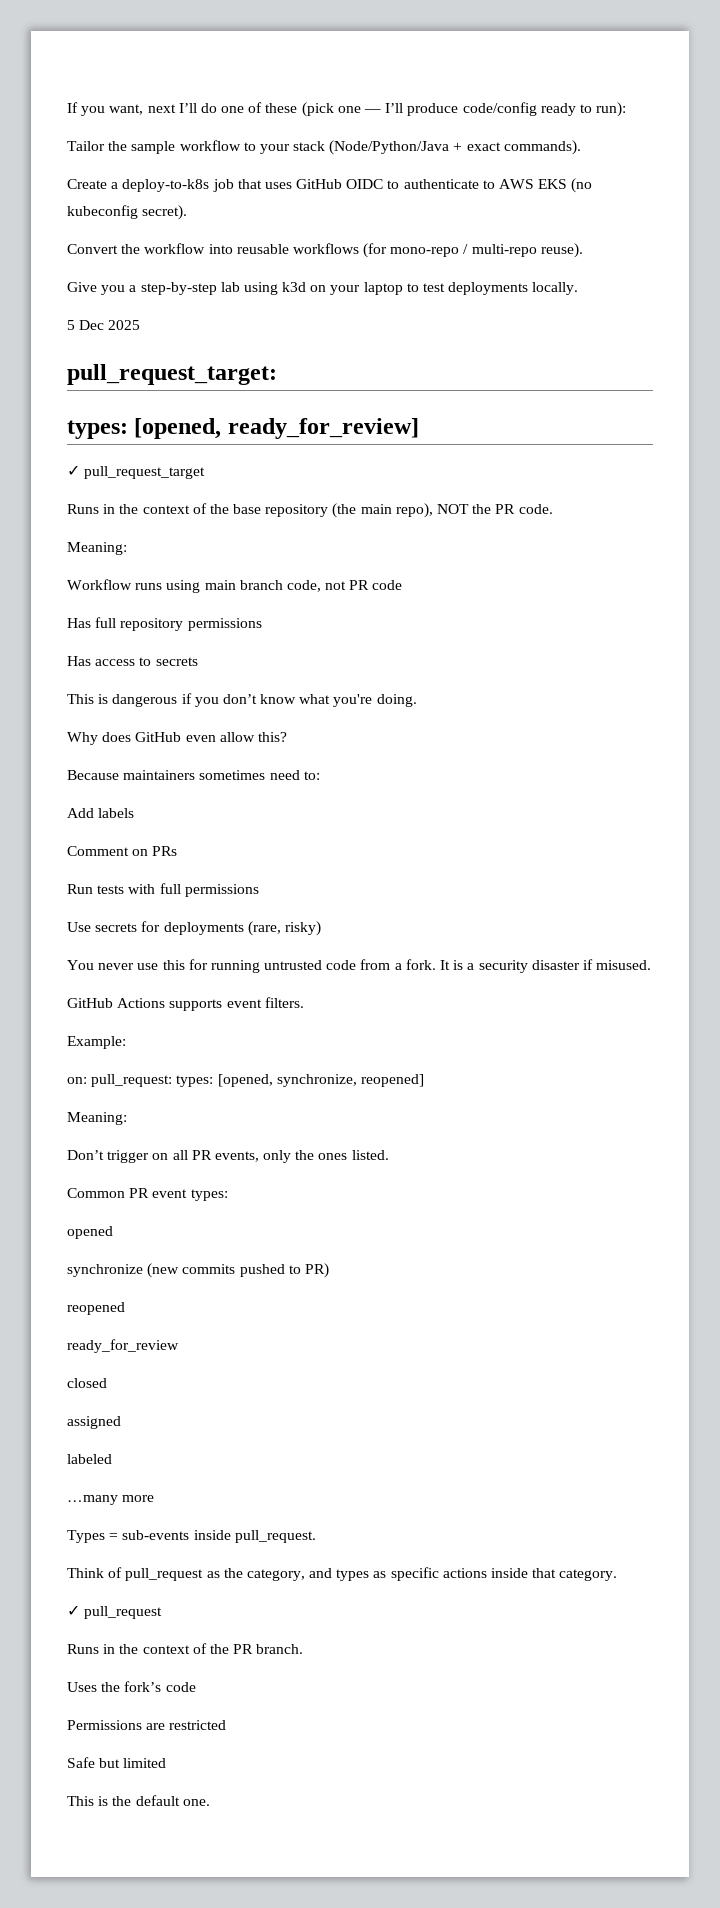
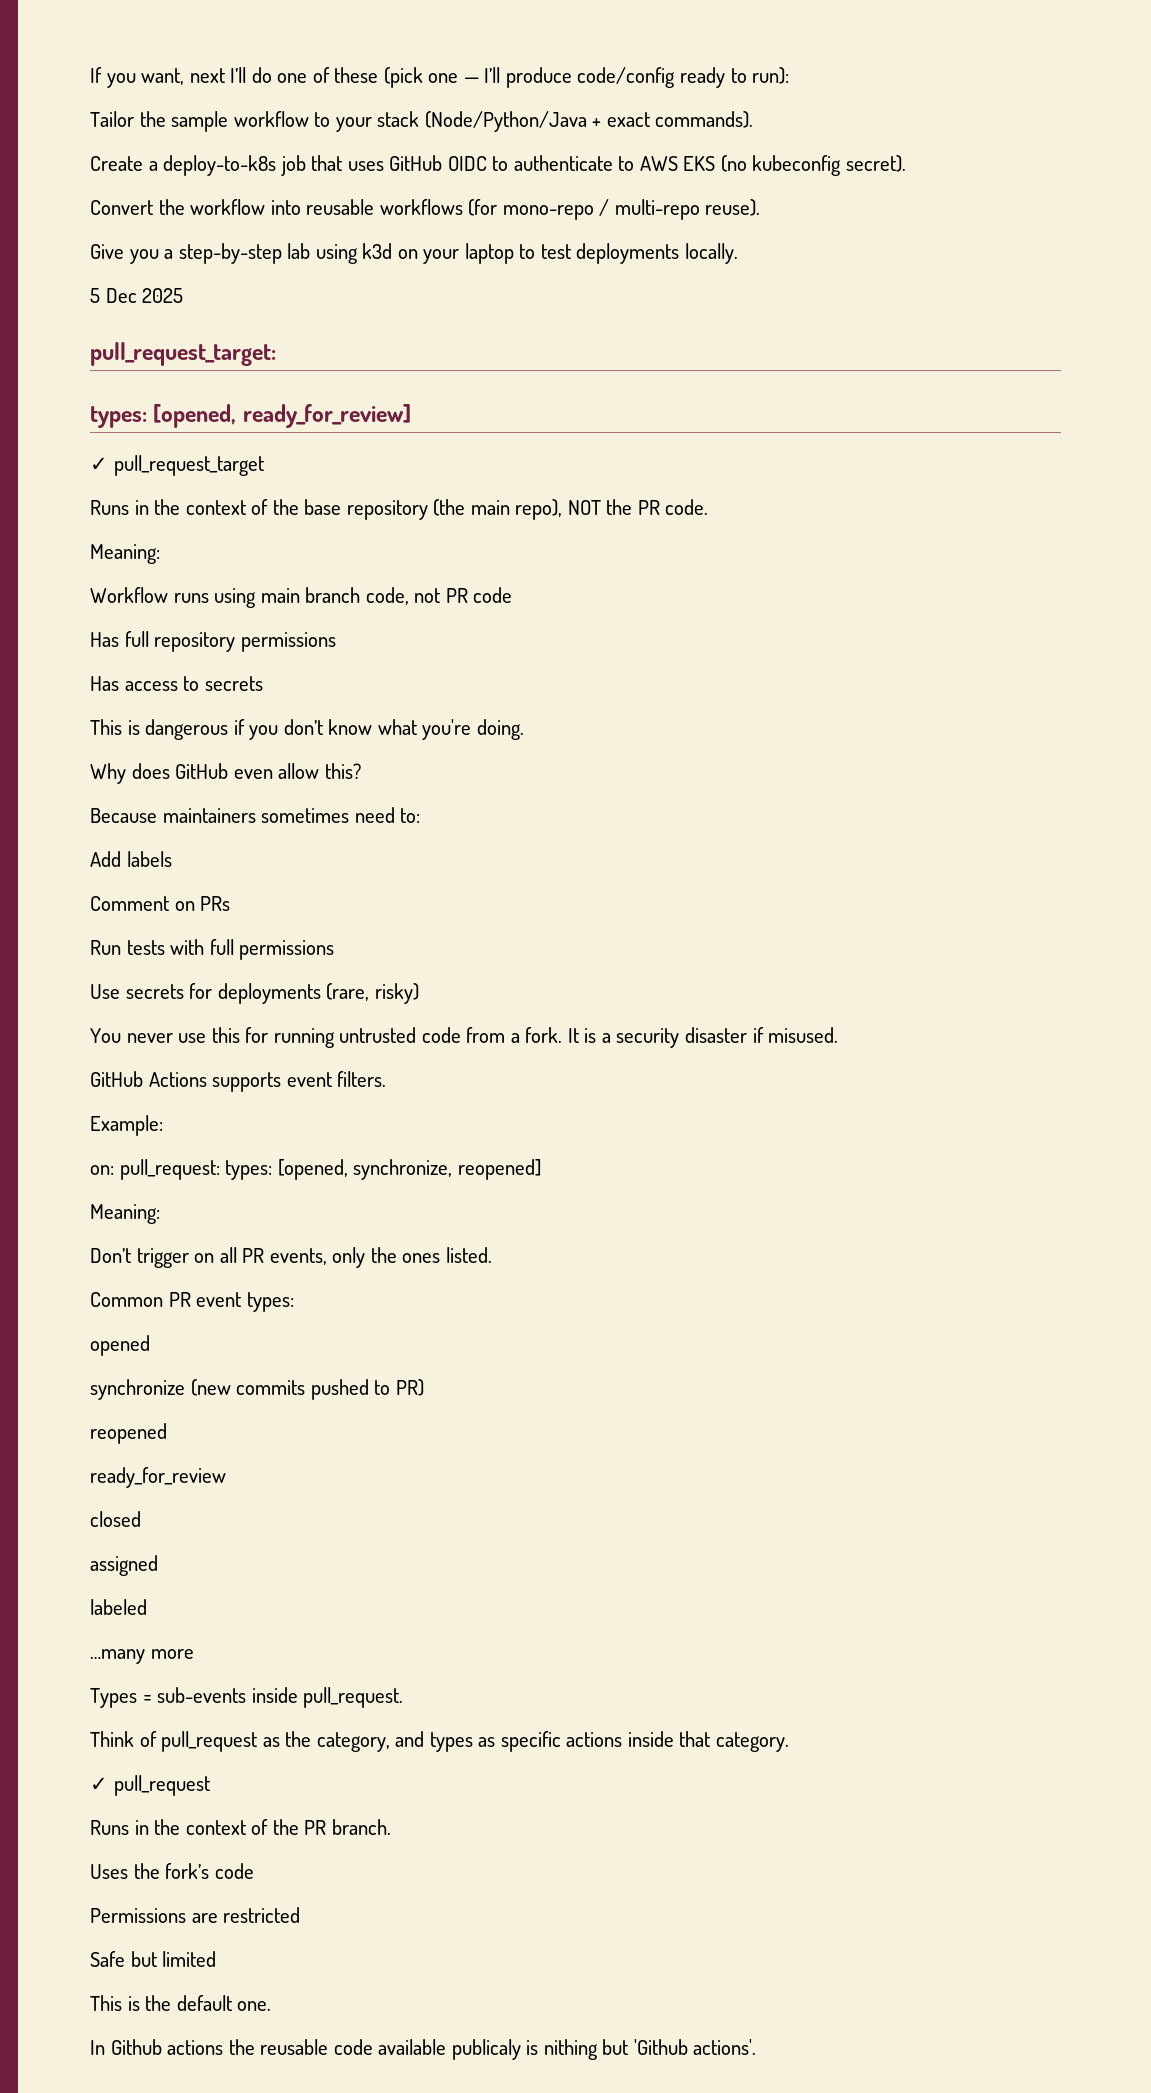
+ In Github actions the reusable code available publicaly is nithing but 'Github actions'.

